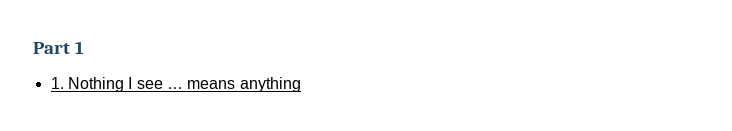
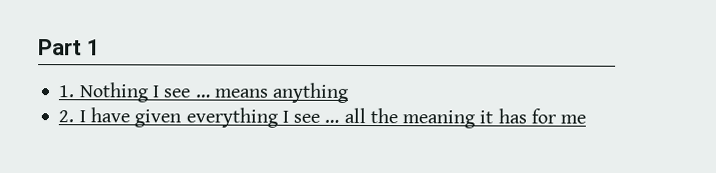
+ 2. I have given everything I see … all the meaning it has for me

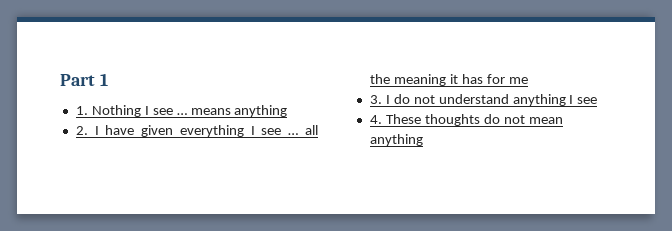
+ 3. I do not understand anything I see
+ 4. These thoughts do not mean anything

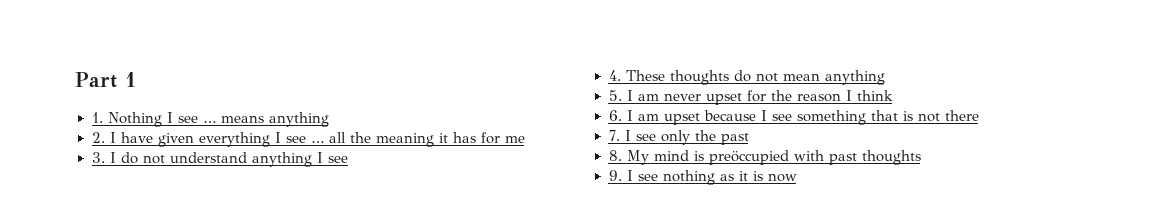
+ 5. I am never upset for the reason I think
+ 6. I am upset because I see something that is not there
+ 7. I see only the past
+ 8. My mind is preöccupied with past thoughts
+ 9. I see nothing as it is now

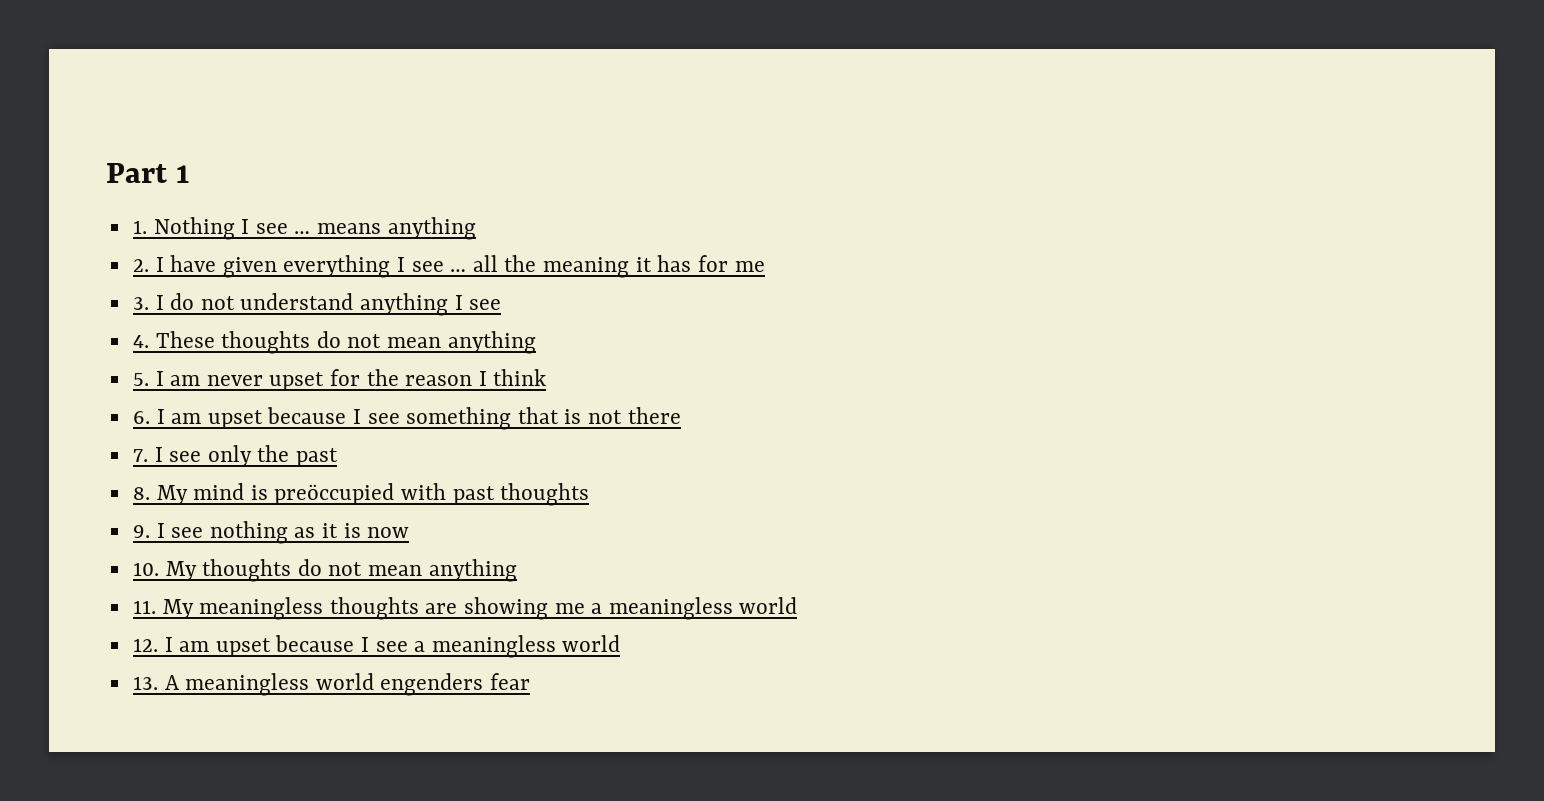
+ 10. My thoughts do not mean anything
+ 11. My meaningless thoughts are showing me a meaningless world
+ 12. I am upset because I see a meaningless world
+ 13. A meaningless world engenders fear

